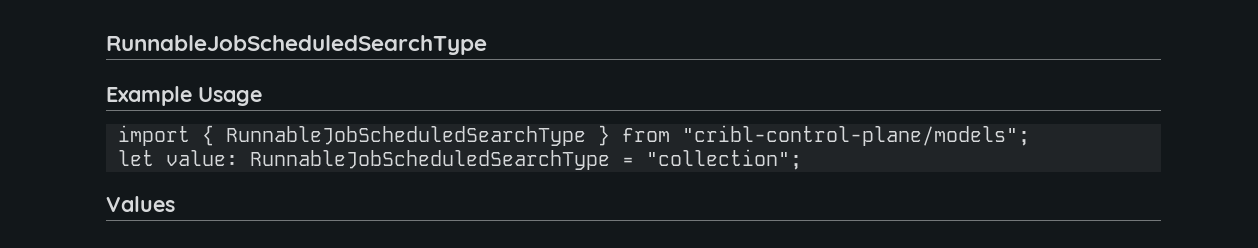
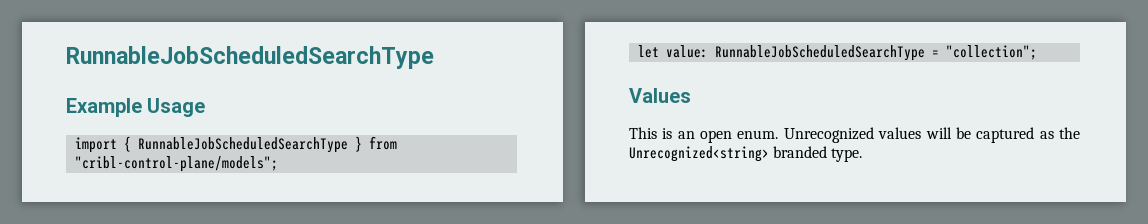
+ This is an open enum. Unrecognized values will be captured as the Unrecognized<string> branded type.

